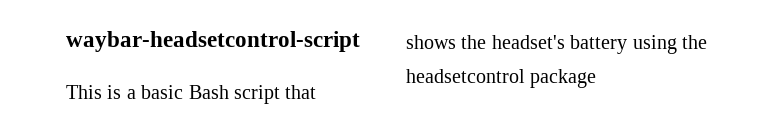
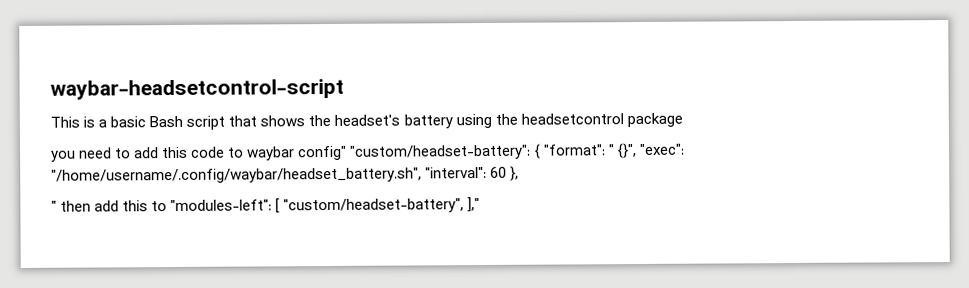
+ you need to add this code to waybar config" "custom/headset-battery": { "format": " {}", "exec": "/home/username/.config/waybar/headset_battery.sh", "interval": 60 },
+ " then add this to "modules-left": [ "custom/headset-battery", ],"

